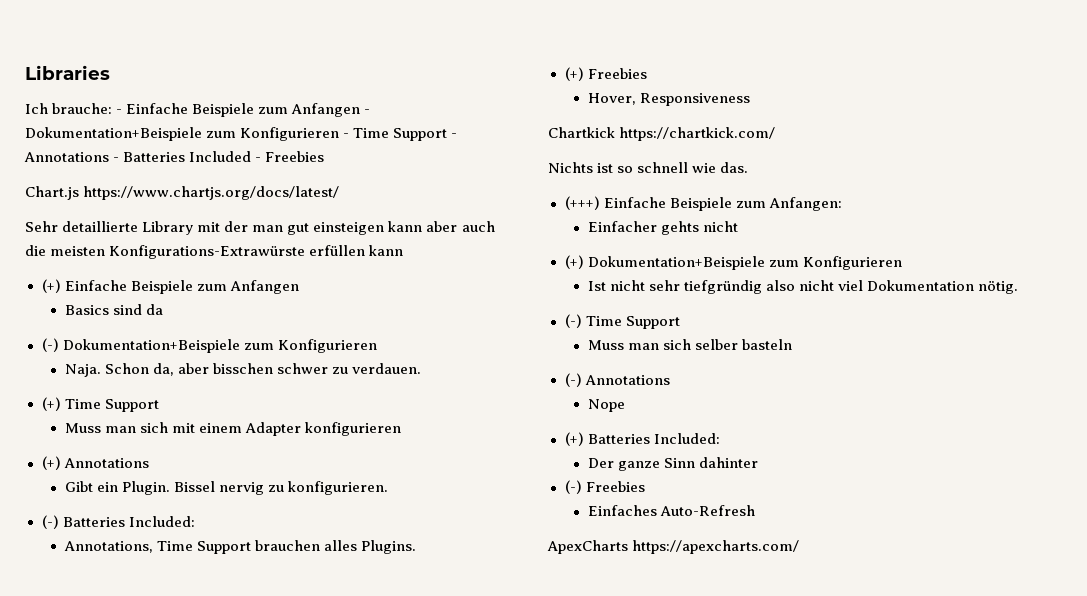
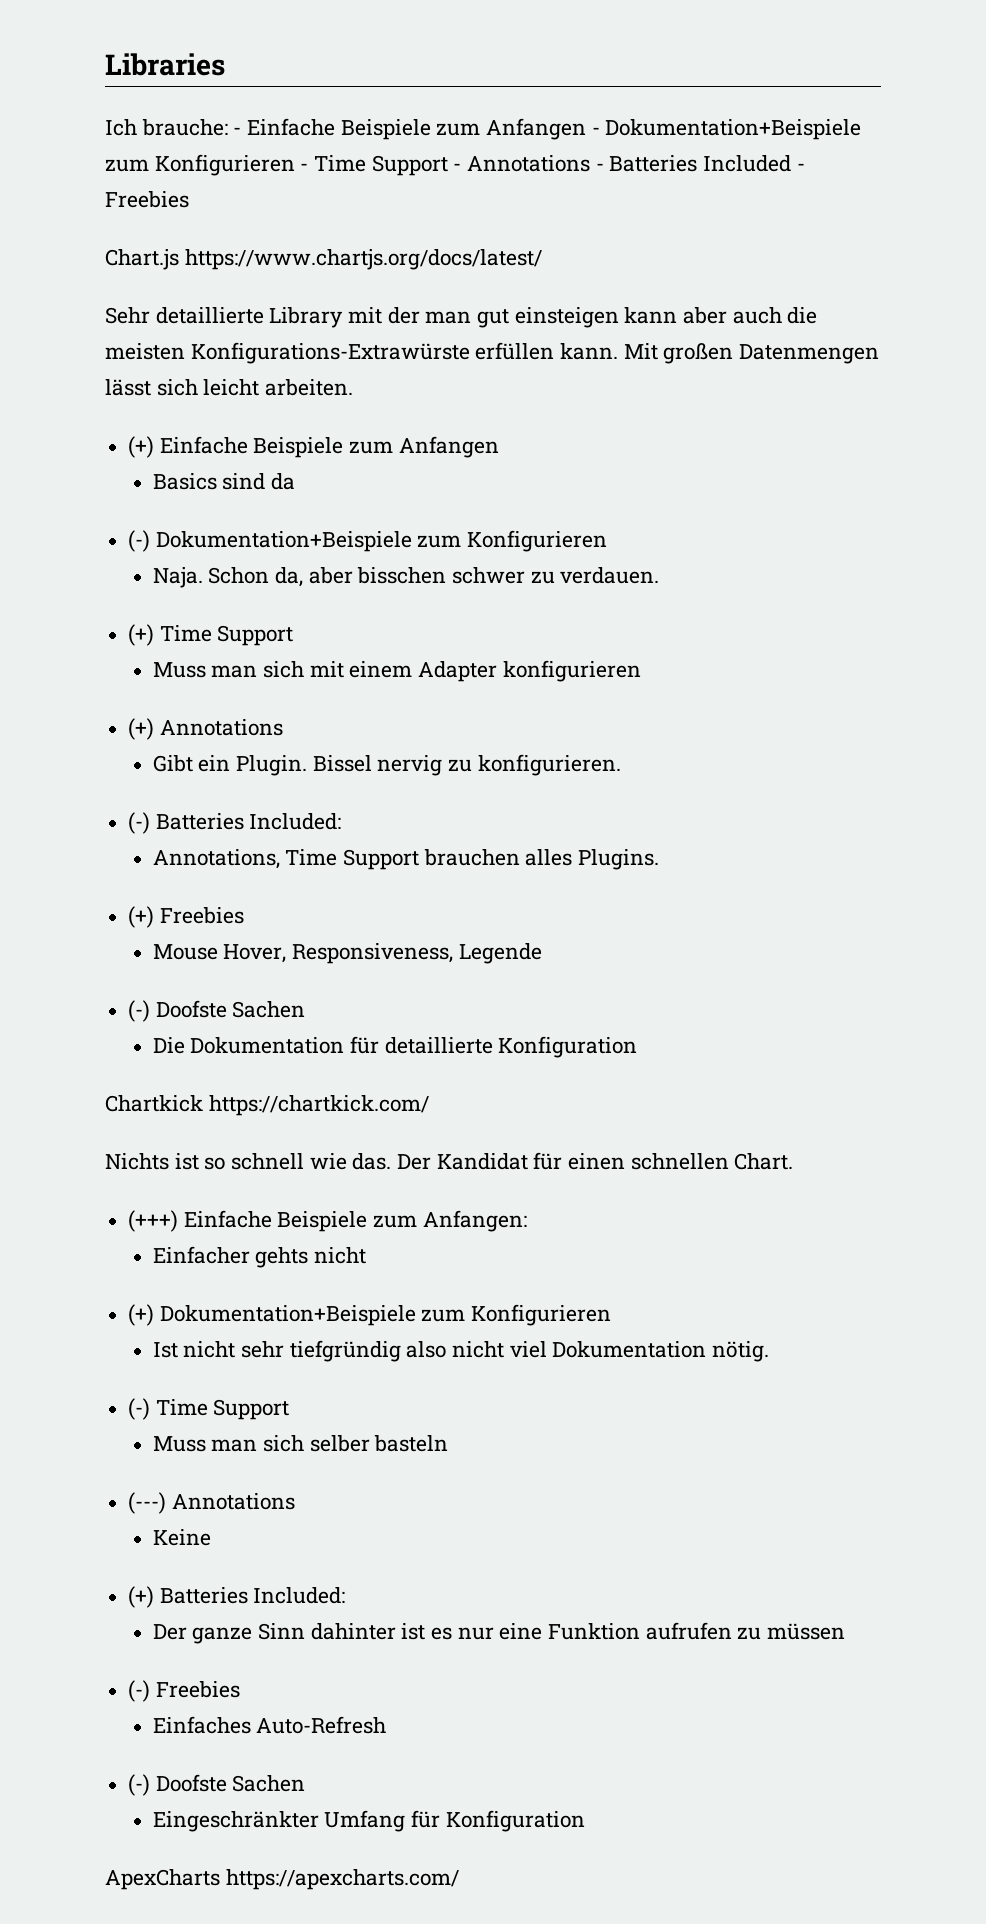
- Sehr detaillierte Library mit der man gut einsteigen kann aber auch die meisten Konfigurations-Extrawürste erfüllen kann
+ Sehr detaillierte Library mit der man gut einsteigen kann aber auch die meisten Konfigurations-Extrawürste erfüllen kann. Mit großen Datenmengen lässt sich leicht arbeiten.
- Hover, Responsiveness
+ Mouse Hover, Responsiveness, Legende
+ (-) Doofste Sachen
+ Die Dokumentation für detaillierte Konfiguration
+ Der Kandidat für einen schnellen Chart.
- (-) Annotations
- Nope
+ (---) Annotations
+ Keine
- Der ganze Sinn dahinter
+ Der ganze Sinn dahinter ist es nur eine Funktion aufrufen zu müssen
  (-) Freebies
  Einfaches Auto-Refresh
+ (-) Doofste Sachen
+ Eingeschränkter Umfang für Konfiguration

